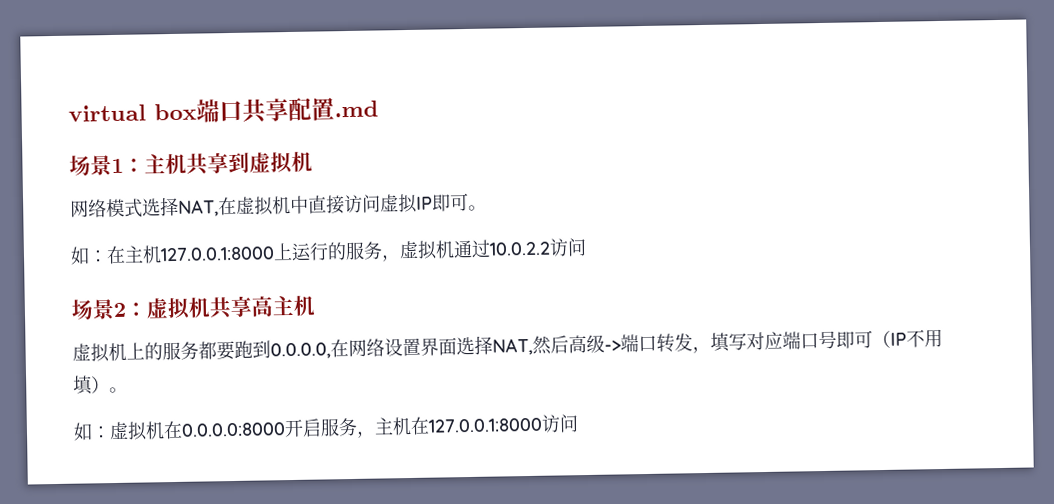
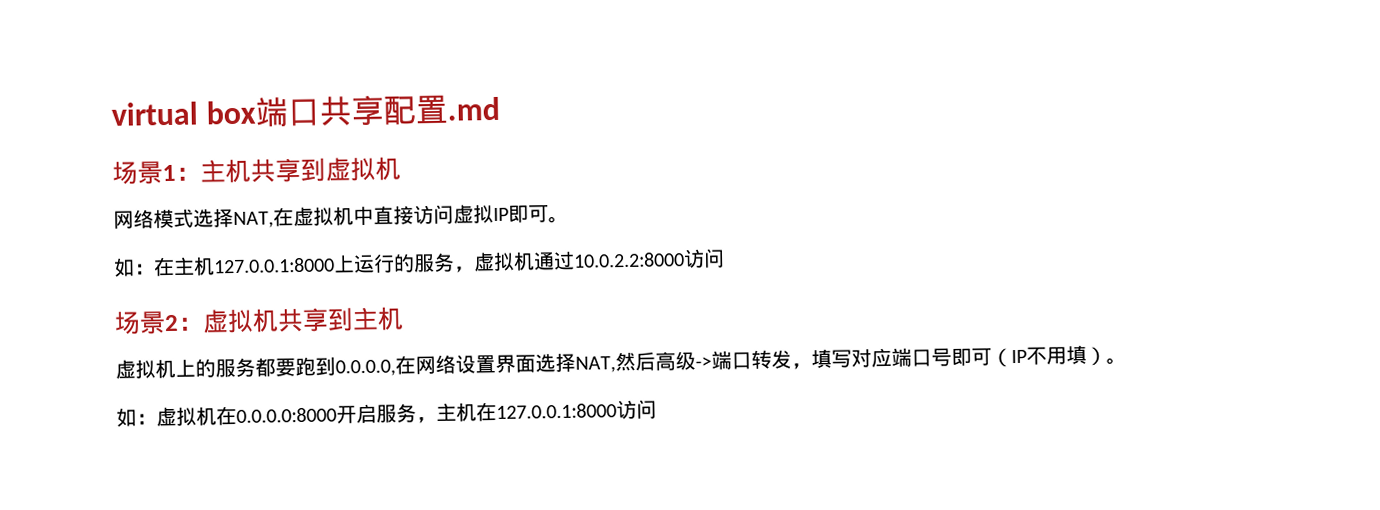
- 如：在主机127.0.0.1:8000上运行的服务，虚拟机通过10.0.2.2访问
+ 如：在主机127.0.0.1:8000上运行的服务，虚拟机通过10.0.2.2:8000访问
- 场景2：虚拟机共享高主机
+ 场景2：虚拟机共享到主机

